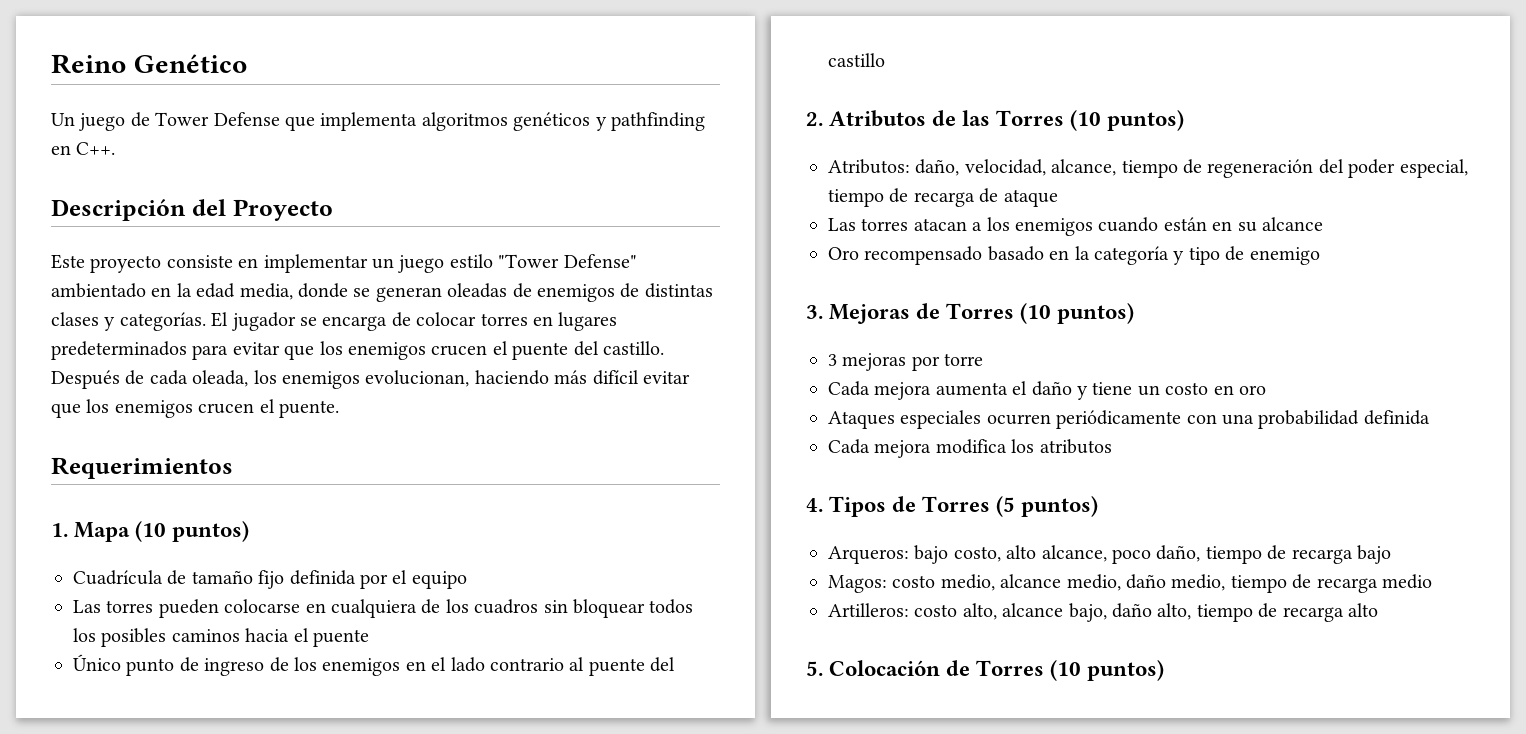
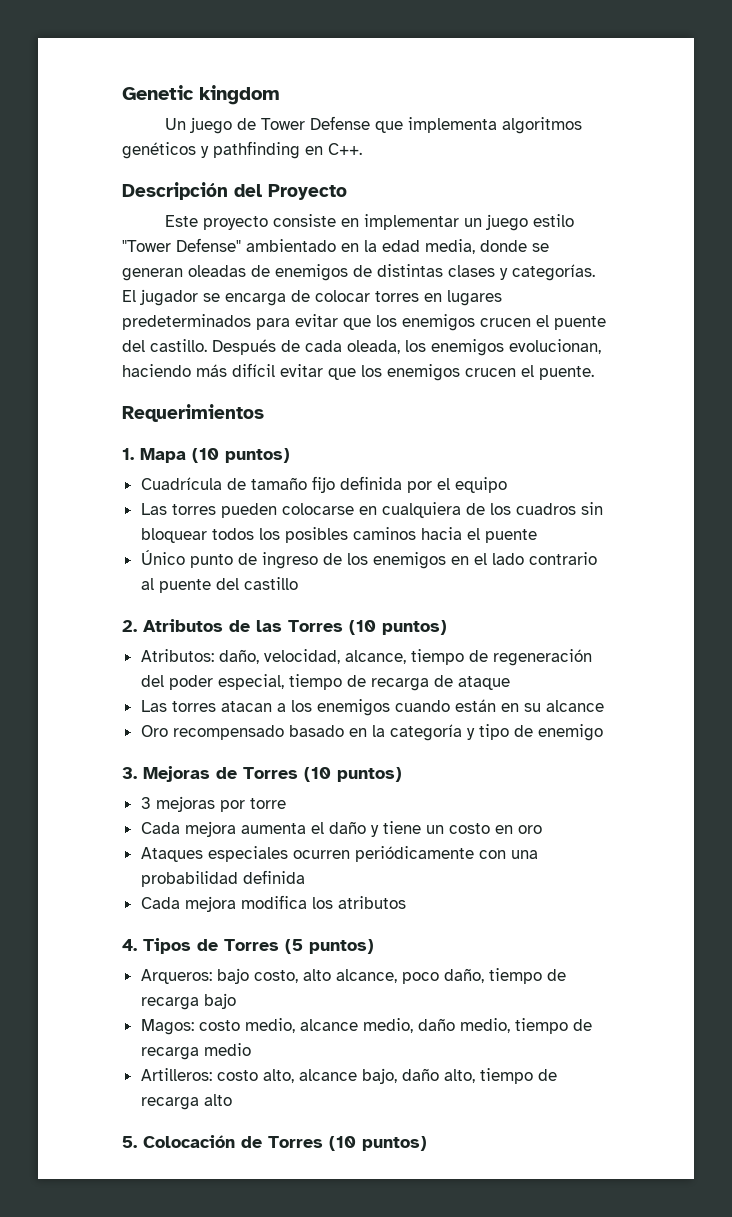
- Reino Genético
+ Genetic kingdom

